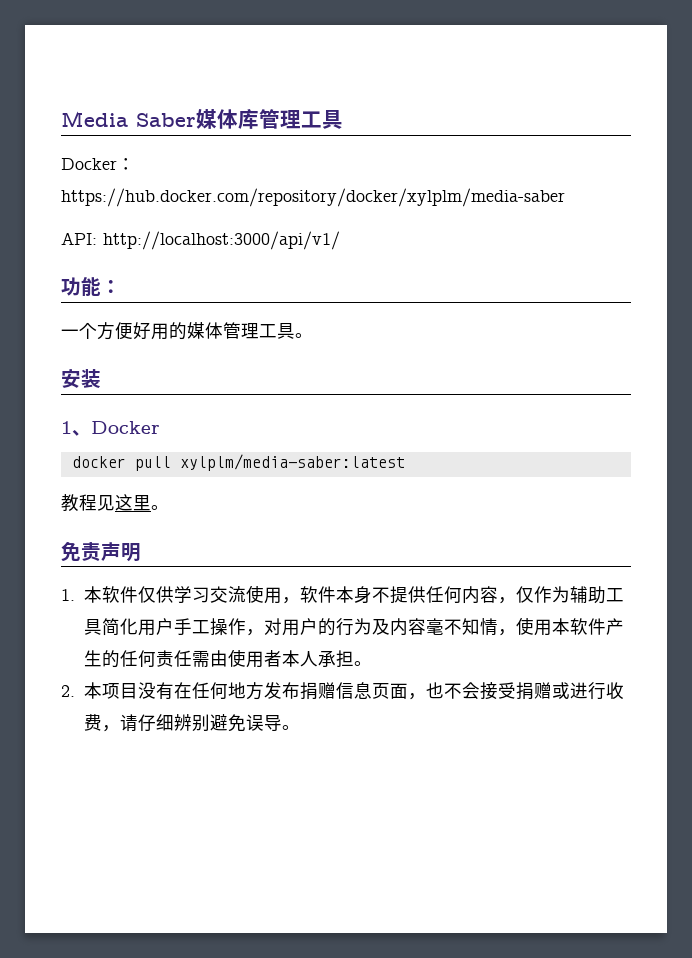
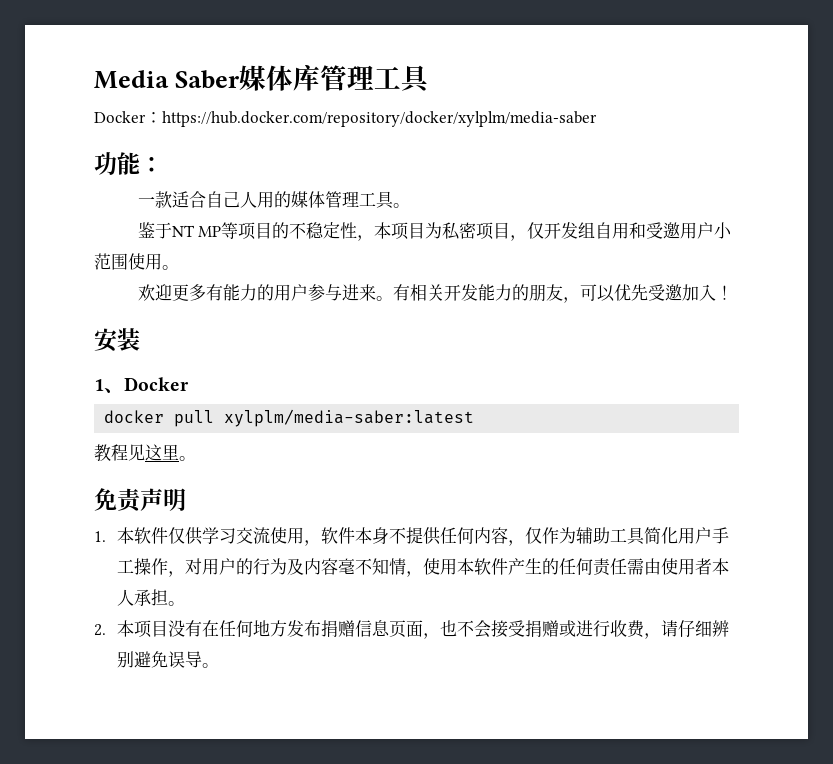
- API: http://localhost:3000/api/v1/
- 一个方便好用的媒体管理工具。
+ 一款适合自己人用的媒体管理工具。
+ 鉴于NT MP等项目的不稳定性，本项目为私密项目，仅开发组自用和受邀用户小范围使用。
+ 欢迎更多有能力的用户参与进来。有相关开发能力的朋友，可以优先受邀加入！

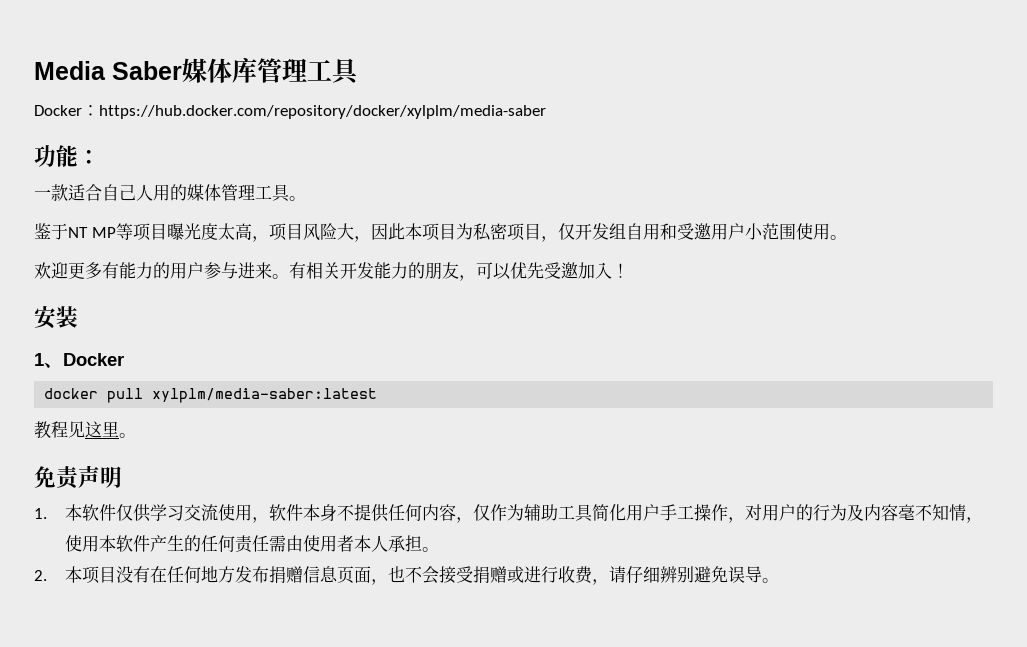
- 鉴于NT MP等项目的不稳定性，本项目为私密项目，仅开发组自用和受邀用户小范围使用。
+ 鉴于NT MP等项目曝光度太高，项目风险大，因此本项目为私密项目，仅开发组自用和受邀用户小范围使用。

